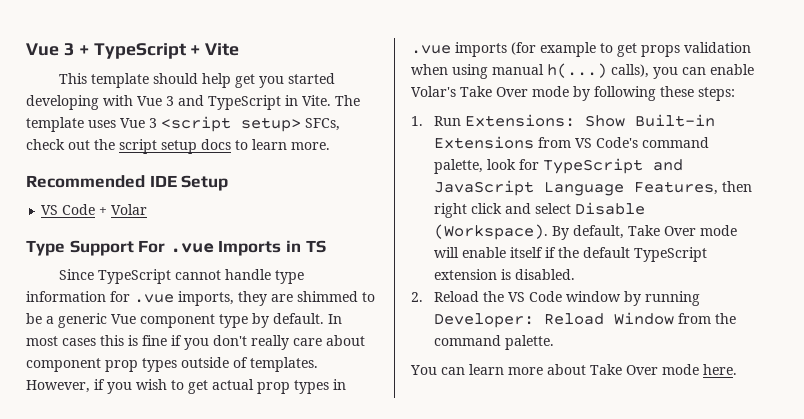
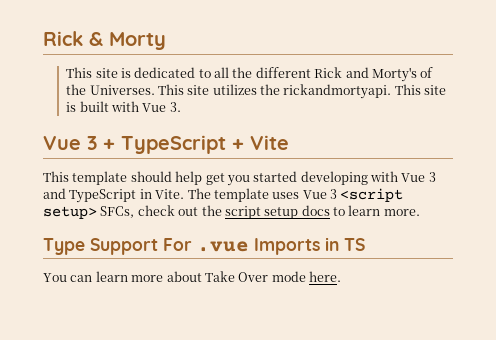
+ Rick & Morty
+ This site is dedicated to all the different Rick and Morty's of the Universes. This site utilizes the rickandmortyapi. This site is built with Vue 3.
- Recommended IDE Setup
- VS Code + Volar
- Since TypeScript cannot handle type information for .vue imports, they are shimmed to be a generic Vue component type by default. In most cases this is fine if you don't really care about component prop types outside of templates. However, if you wish to get actual prop types in .vue imports (for example to get props validation when using manual h(...) calls), you can enable Volar's Take Over mode by following these steps:
- 1. Run Extensions: Show Built-in Extensions from VS Code's command palette, look for TypeScript and JavaScript Language Features, then right click and select Disable (Workspace). By default, Take Over mode will enable itself if the default TypeScript extension is disabled.
- 2. Reload the VS Code window by running Developer: Reload Window from the command palette.

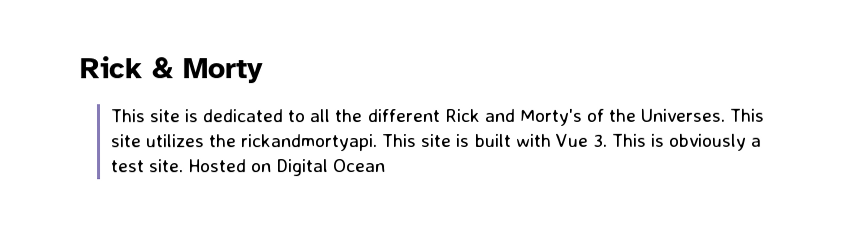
- This site is built with Vue 3.
- Vue 3 + TypeScript + Vite
- This template should help get you started developing with Vue 3 and TypeScript in Vite. The template uses Vue 3 <script setup> SFCs, check out the script setup docs to learn more.
- Type Support For .vue Imports in TS
- You can learn more about Take Over mode here.
+ This site is built with Vue 3. This is obviously a test site. Hosted on Digital Ocean

